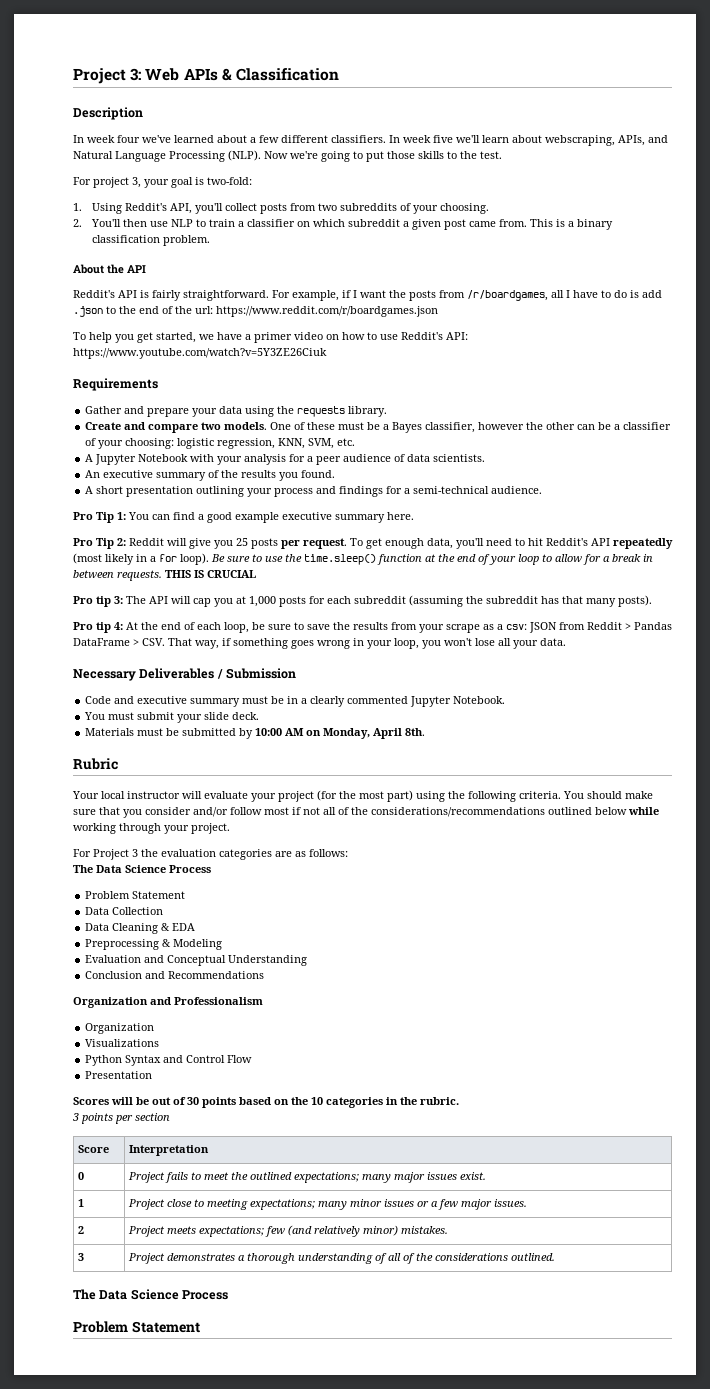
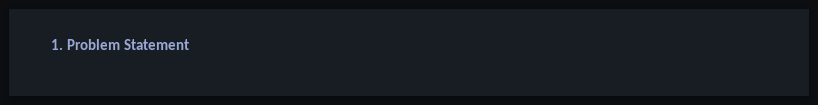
- Project 3: Web APIs & Classification
- Description
- In week four we've learned about a few different classifiers. In week five we'll learn about webscraping, APIs, and Natural Language Processing (NLP). Now we're going to put those skills to the test.
- For project 3, your goal is two-fold:
- 1. Using Reddit's API, you'll collect posts from two subreddits of your choosing.
- 2. You'll then use NLP to train a classifier on which subreddit a given post came from. This is a binary classification problem.
- About the API
- Reddit's API is fairly straightforward. For example, if I want the posts from /r/boardgames, all I have to do is add .json to the end of the url: https://www.reddit.com/r/boardgames.json
- To help you get started, we have a primer video on how to use Reddit's API: https://www.youtube.com/watch?v=5Y3ZE26Ciuk
- Requirements
- Gather and prepare your data using the requests library.
- Create and compare two models. One of these must be a Bayes classifier, however the other can be a classifier of your choosing: logistic regression, KNN, SVM, etc.
- A Jupyter Notebook with your analysis for a peer audience of data scientists.
- An executive summary of the results you found.
- A short presentation outlining your process and findings for a semi-technical audience.
- Pro Tip 1: You can find a good example executive summary here.
- Pro Tip 2: Reddit will give you 25 posts per request. To get enough data, you'll need to hit Reddit's API repeatedly (most likely in a for loop). Be sure to use the time.sleep() function at the end of your loop to allow for a break in between requests. THIS IS CRUCIAL
- Pro tip 3: The API will cap you at 1,000 posts for each subreddit (assuming the subreddit has that many posts).
- Pro tip 4: At the end of each loop, be sure to save the results from your scrape as a csv: JSON from Reddit > Pandas DataFrame > CSV. That way, if something goes wrong in your loop, you won't lose all your data.
- Necessary Deliverables / Submission
- Code and executive summary must be in a clearly commented Jupyter Notebook.
- You must submit your slide deck.
- Materials must be submitted by 10:00 AM on Monday, April 8th.
- Rubric
- Your local instructor will evaluate your project (for the most part) using the following criteria. You should make sure that you consider and/or follow most if not all of the considerations/recommendations outlined below while working through your project.
- For Project 3 the evaluation categories are as follows:
- The Data Science Process
- Problem Statement
- Data Collection
- Data Cleaning & EDA
- Preprocessing & Modeling
- Evaluation and Conceptual Understanding
- Conclusion and Recommendations
- Organization and Professionalism
- Organization
- Visualizations
- Python Syntax and Control Flow
- Presentation
- Scores will be out of 30 points based on the 10 categories in the rubric.
- 3 points per section
- Score | Interpretation
- 0 | Project fails to meet the outlined expectations; many major issues exist.
- 1 | Project close to meeting expectations; many minor issues or a few major issues.
- 2 | Project meets expectations; few (and relatively minor) mistakes.
- 3 | Project demonstrates a thorough understanding of all of the considerations outlined.
- The Data Science Process
- Problem Statement
+ 1. Problem Statement

